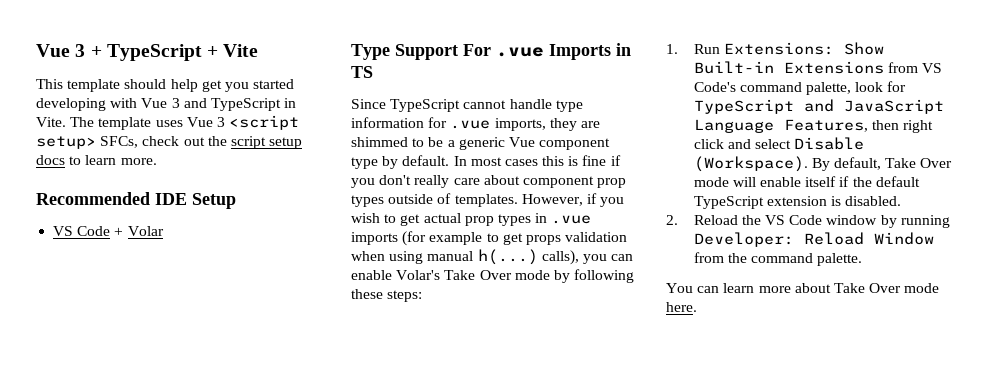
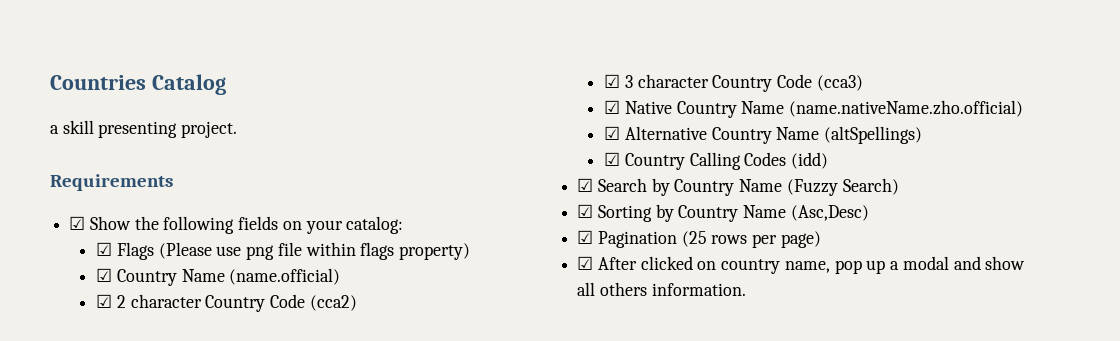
- Vue 3 + TypeScript + Vite
- This template should help get you started developing with Vue 3 and TypeScript in Vite. The template uses Vue 3 <script setup> SFCs, check out the script setup docs to learn more.
- Recommended IDE Setup
- VS Code + Volar
- Type Support For .vue Imports in TS
- Since TypeScript cannot handle type information for .vue imports, they are shimmed to be a generic Vue component type by default. In most cases this is fine if you don't really care about component prop types outside of templates. However, if you wish to get actual prop types in .vue imports (for example to get props validation when using manual h(...) calls), you can enable Volar's Take Over mode by following these steps:
- 1. Run Extensions: Show Built-in Extensions from VS Code's command palette, look for TypeScript and JavaScript Language Features, then right click and select Disable (Workspace). By default, Take Over mode will enable itself if the default TypeScript extension is disabled.
- 2. Reload the VS Code window by running Developer: Reload Window from the command palette.
- You can learn more about Take Over mode here.
+ Countries Catalog
+ a skill presenting project.
+ Requirements
+ ☑ Show the following fields on your catalog:
+ ☑ Flags (Please use png file within flags property)
+ ☑ Country Name (name.official)
+ ☑ 2 character Country Code (cca2)
+ ☑ 3 character Country Code (cca3)
+ ☑ Native Country Name (name.nativeName.zho.official)
+ ☑ Alternative Country Name (altSpellings)
+ ☑ Country Calling Codes (idd)
+ ☑ Search by Country Name (Fuzzy Search)
+ ☑ Sorting by Country Name (Asc,Desc)
+ ☑ Pagination (25 rows per page)
+ ☑ After clicked on country name, pop up a modal and show all others information.

